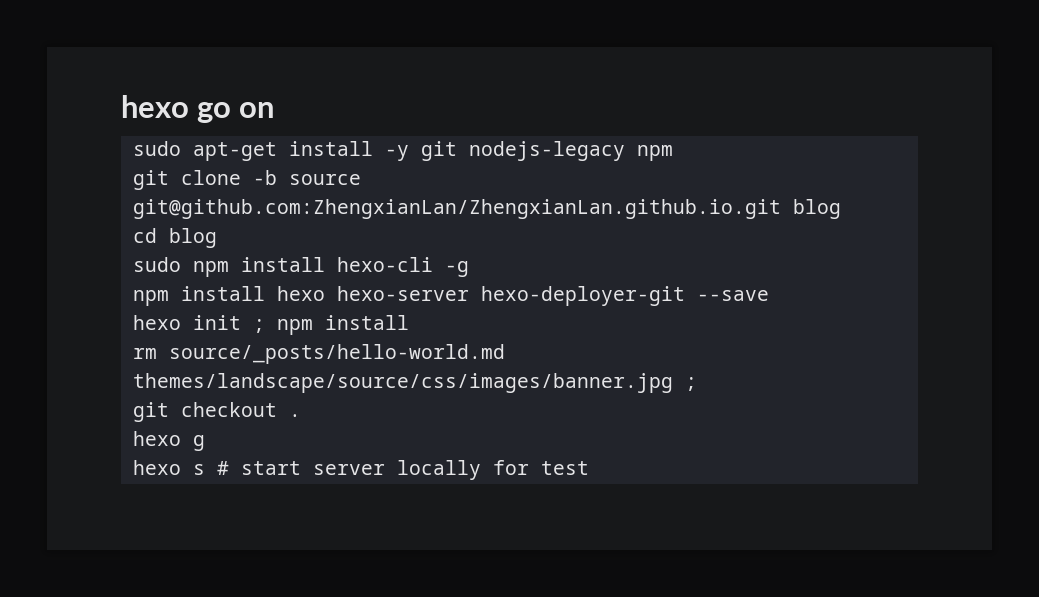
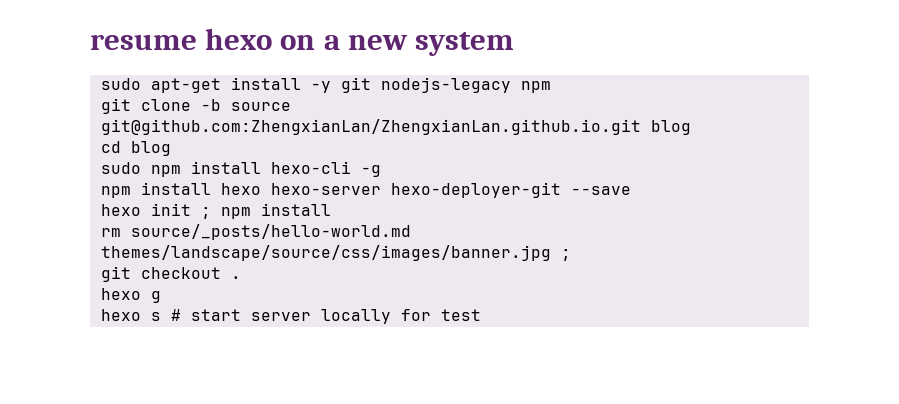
- hexo go on
+ resume hexo on a new system

